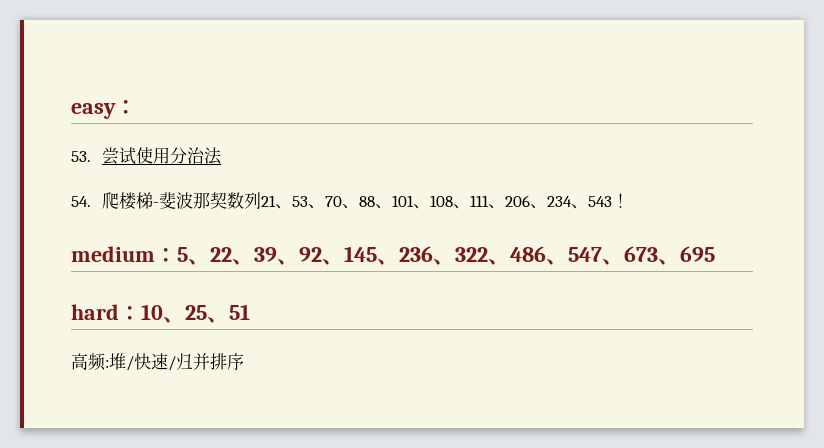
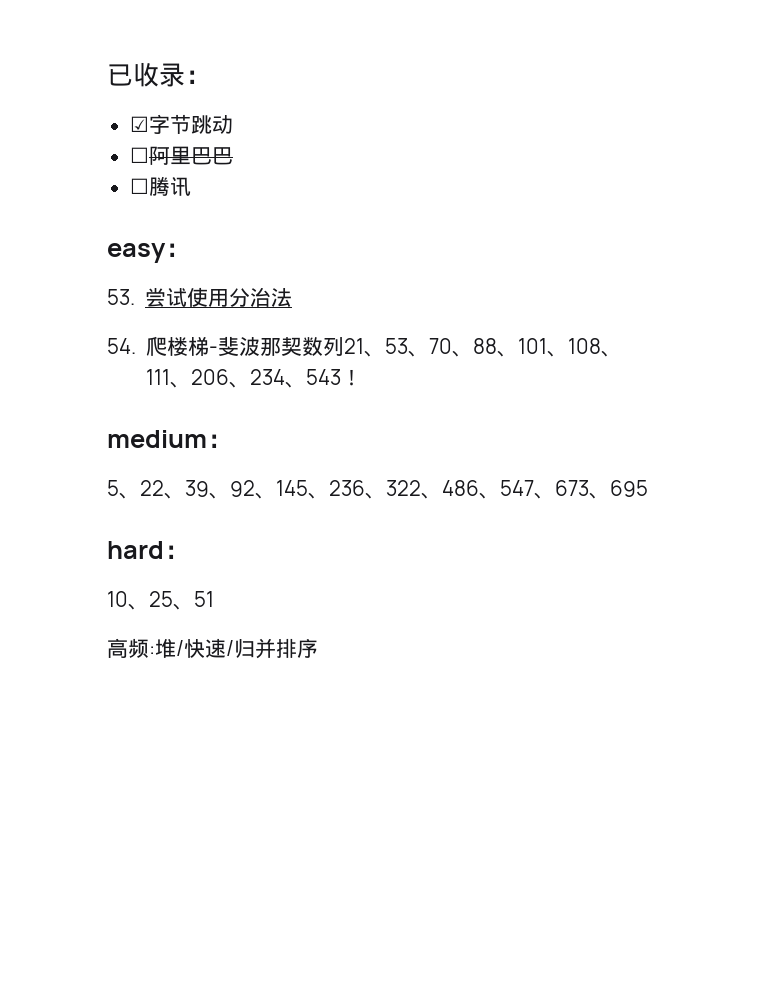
+ 已收录：
+ ☑字节跳动
+ ☐阿里巴巴
+ ☐腾讯
- medium：5、22、39、92、145、236、322、486、547、673、695
+ medium：
+ 5、22、39、92、145、236、322、486、547、673、695
- hard：10、25、51
+ hard：
+ 10、25、51

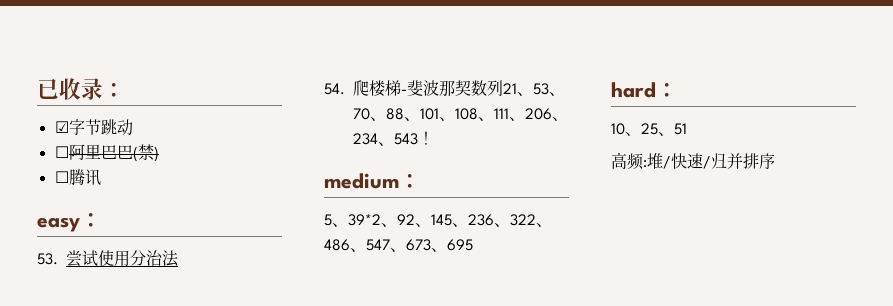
- ☐阿里巴巴
+ ☐阿里巴巴(禁)
- 5、22、39、92、145、236、322、486、547、673、695
+ 5、39*2、92、145、236、322、486、547、673、695

